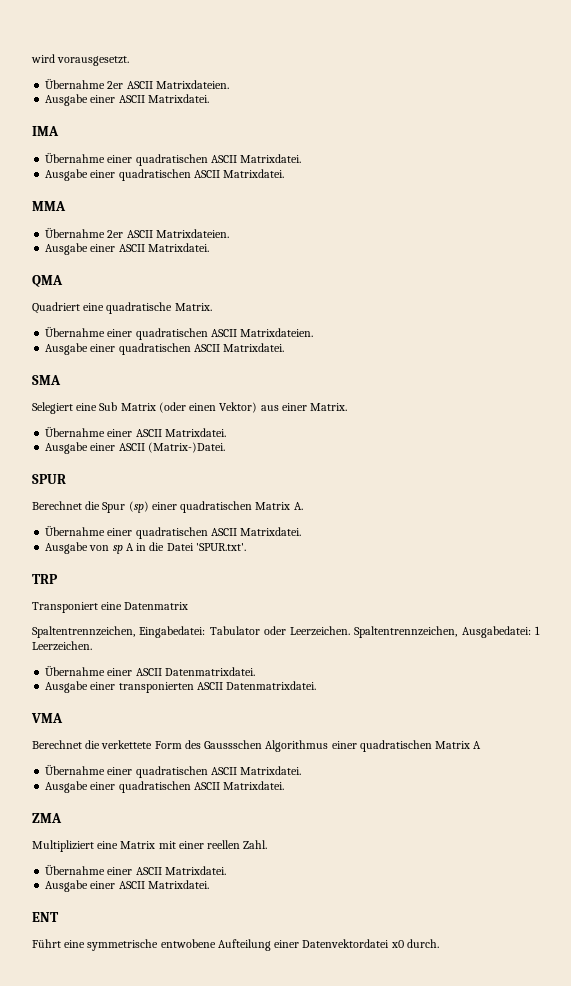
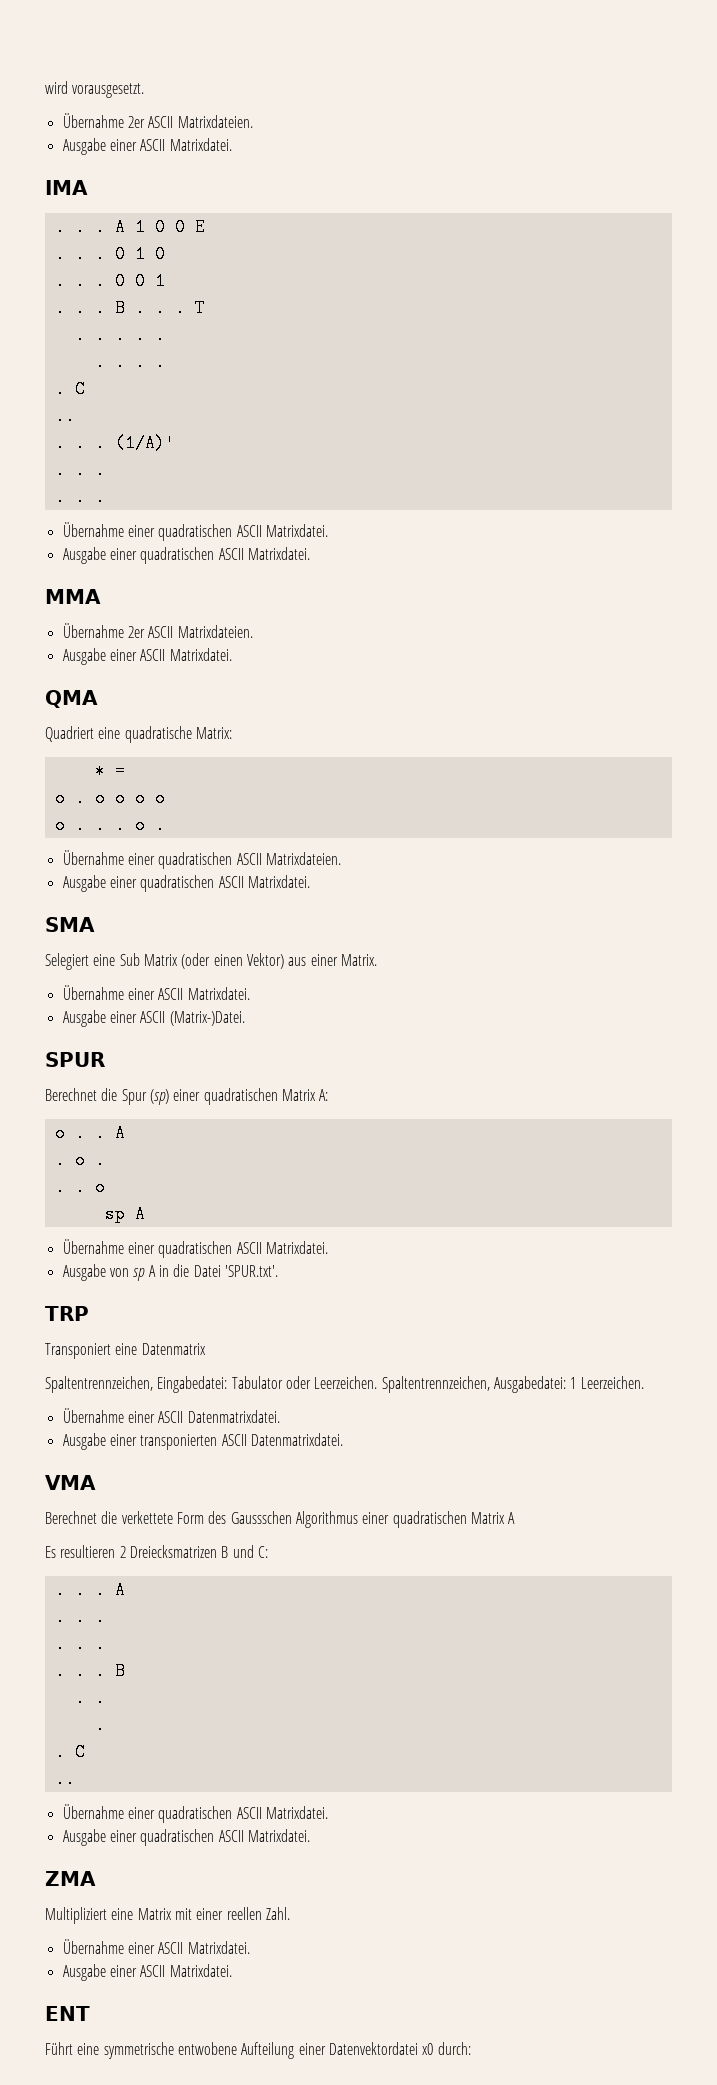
+ . . . A 1 0 0 E
+ . . . 0 1 0
+ . . . 0 0 1
+ . . . B . . . T
+ . . . . .
+ . . . .
+ . C
+ ..
+ . . . (1/A)'
+ . . .
+ . . .
- Quadriert eine quadratische Matrix.
+ Quadriert eine quadratische Matrix:
+ * =
+ o . o o o o
+ o . . . o .
- Berechnet die Spur (sp) einer quadratischen Matrix A.
+ Berechnet die Spur (sp) einer quadratischen Matrix A:
+ o . . A
+ . o .
+ . . o
+ sp A
+ Es resultieren 2 Dreiecksmatrizen B und C:
+ . . . A
+ . . .
+ . . .
+ . . . B
+ . .
+ .
+ . C
+ ..
- Führt eine symmetrische entwobene Aufteilung einer Datenvektordatei x0 durch.
+ Führt eine symmetrische entwobene Aufteilung einer Datenvektordatei x0 durch:

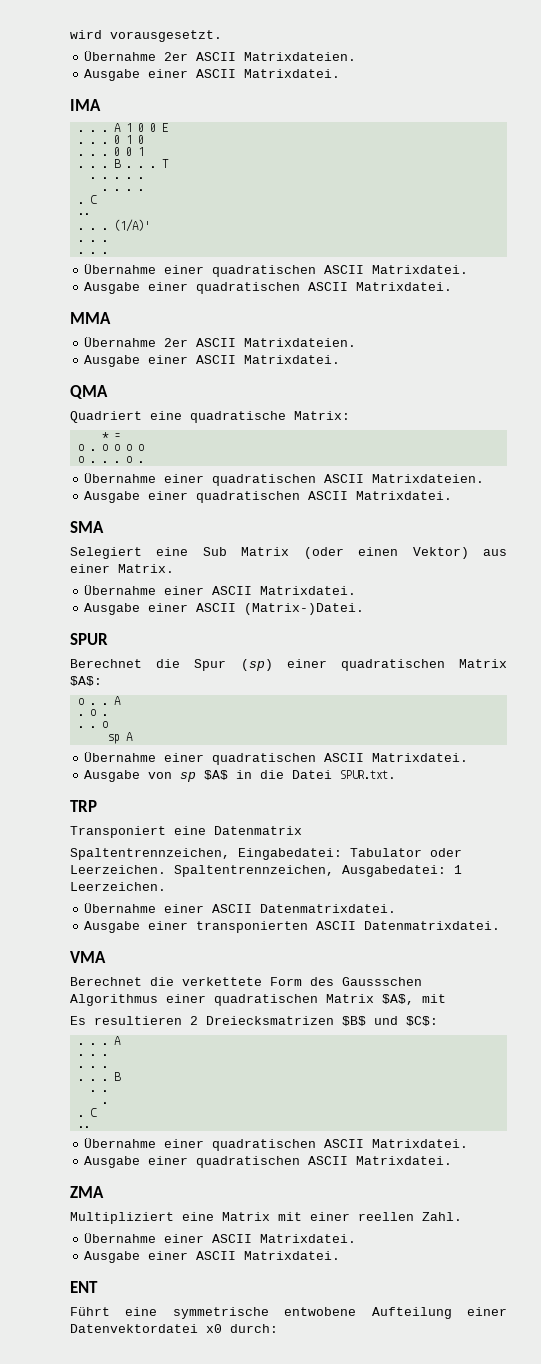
- Berechnet die Spur (sp) einer quadratischen Matrix A:
+ Berechnet die Spur (sp) einer quadratischen Matrix $A$:
- Ausgabe von sp A in die Datei 'SPUR.txt'.
+ Ausgabe von sp $A$ in die Datei SPUR.txt.
- Berechnet die verkettete Form des Gaussschen Algorithmus einer quadratischen Matrix A
+ Berechnet die verkettete Form des Gaussschen Algorithmus einer quadratischen Matrix $A$, mit
- Es resultieren 2 Dreiecksmatrizen B und C:
+ Es resultieren 2 Dreiecksmatrizen $B$ und $C$:

